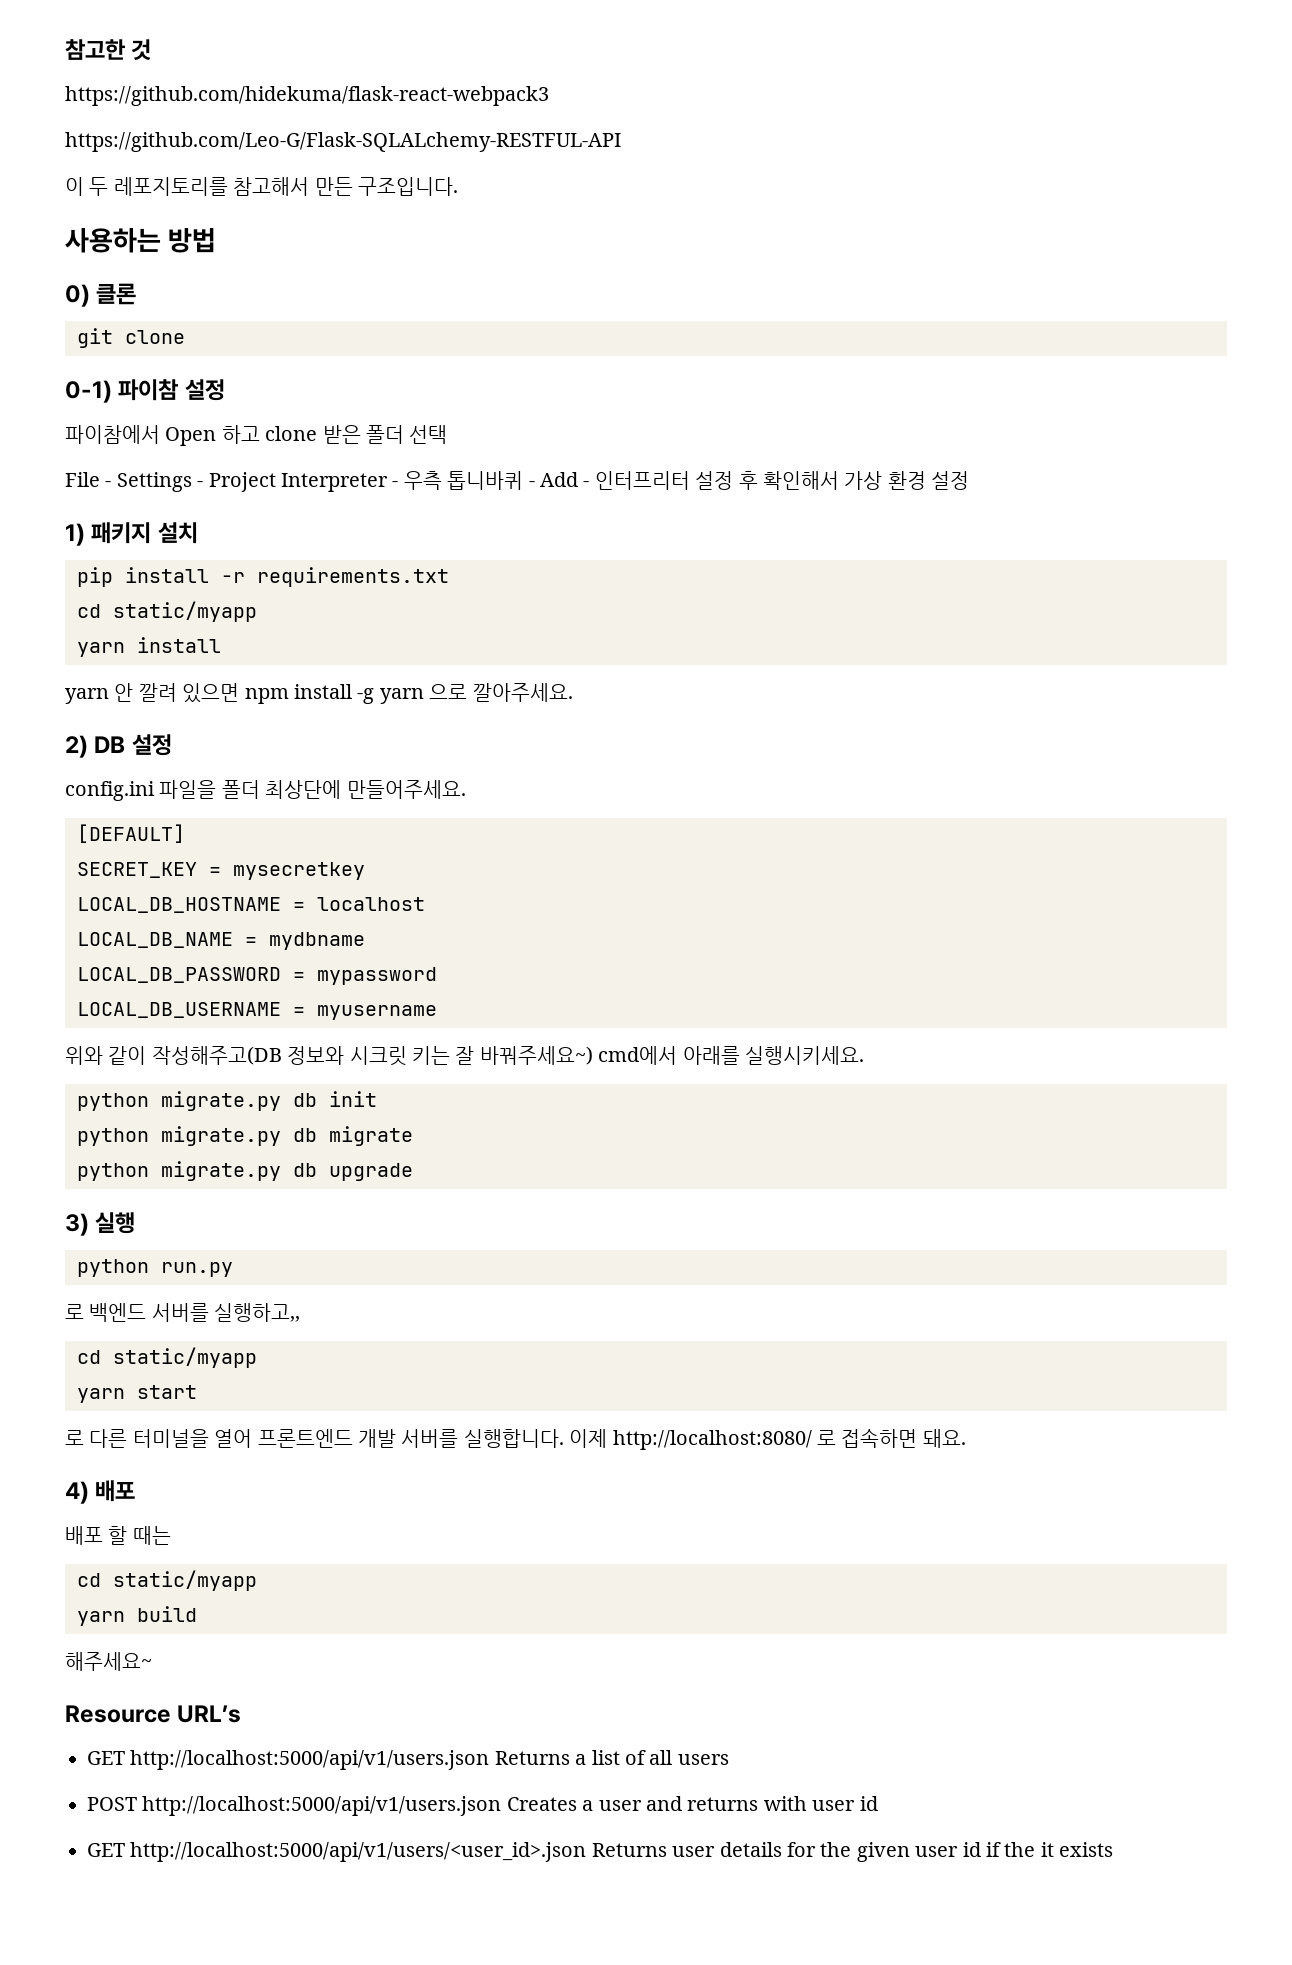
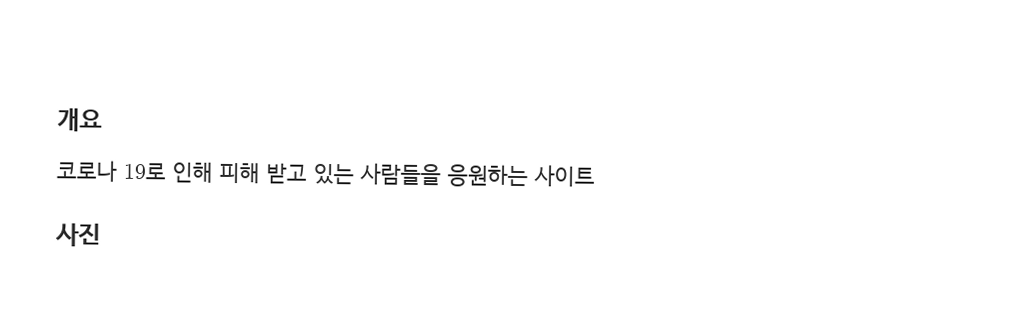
- 참고한 것
- https://github.com/hidekuma/flask-react-webpack3
- https://github.com/Leo-G/Flask-SQLALchemy-RESTFUL-API
- 이 두 레포지토리를 참고해서 만든 구조입니다.
- 사용하는 방법
- 0) 클론
- git clone
- 0-1) 파이참 설정
- 파이참에서 Open 하고 clone 받은 폴더 선택
- File - Settings - Project Interpreter - 우측 톱니바퀴 - Add - 인터프리터 설정 후 확인해서 가상 환경 설정
- 1) 패키지 설치
- pip install -r requirements.txt
- cd static/myapp
- yarn install
- yarn 안 깔려 있으면 npm install -g yarn 으로 깔아주세요.
- 2) DB 설정
- config.ini 파일을 폴더 최상단에 만들어주세요.
- [DEFAULT]
- SECRET_KEY = mysecretkey
- LOCAL_DB_HOSTNAME = localhost
- LOCAL_DB_NAME = mydbname
- LOCAL_DB_PASSWORD = mypassword
- LOCAL_DB_USERNAME = myusername
- 위와 같이 작성해주고(DB 정보와 시크릿 키는 잘 바꿔주세요~) cmd에서 아래를 실행시키세요.
- python migrate.py db init
- python migrate.py db migrate
- python migrate.py db upgrade
- 3) 실행
- python run.py
- 로 백엔드 서버를 실행하고,,
- cd static/myapp
- yarn start
- 로 다른 터미널을 열어 프론트엔드 개발 서버를 실행합니다. 이제 http://localhost:8080/ 로 접속하면 돼요.
- 4) 배포
- 배포 할 때는
- cd static/myapp
- yarn build
- 해주세요~
- Resource URL’s
- GET http://localhost:5000/api/v1/users.json Returns a list of all users
- POST http://localhost:5000/api/v1/users.json Creates a user and returns with user id
- GET http://localhost:5000/api/v1/users/<user_id>.json Returns user details for the given user id if the it exists
+ 개요
+ 코로나 19로 인해 피해 받고 있는 사람들을 응원하는 사이트
+ 사진

